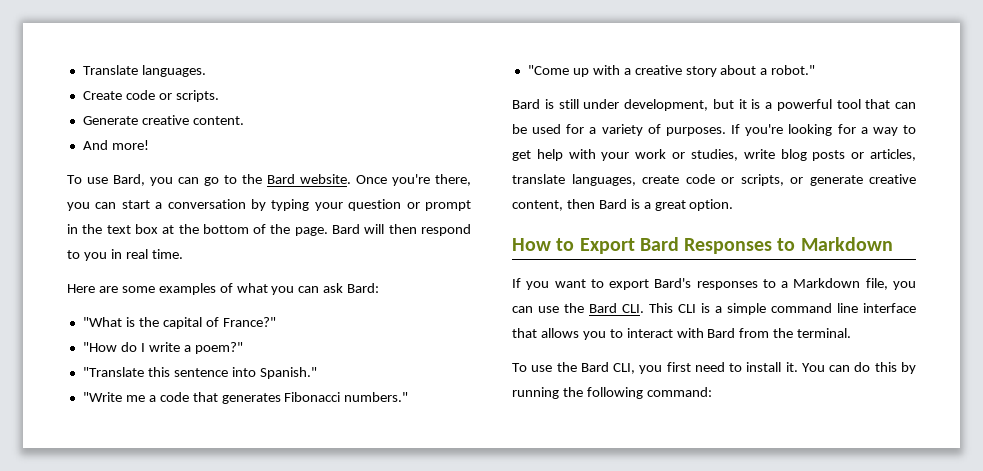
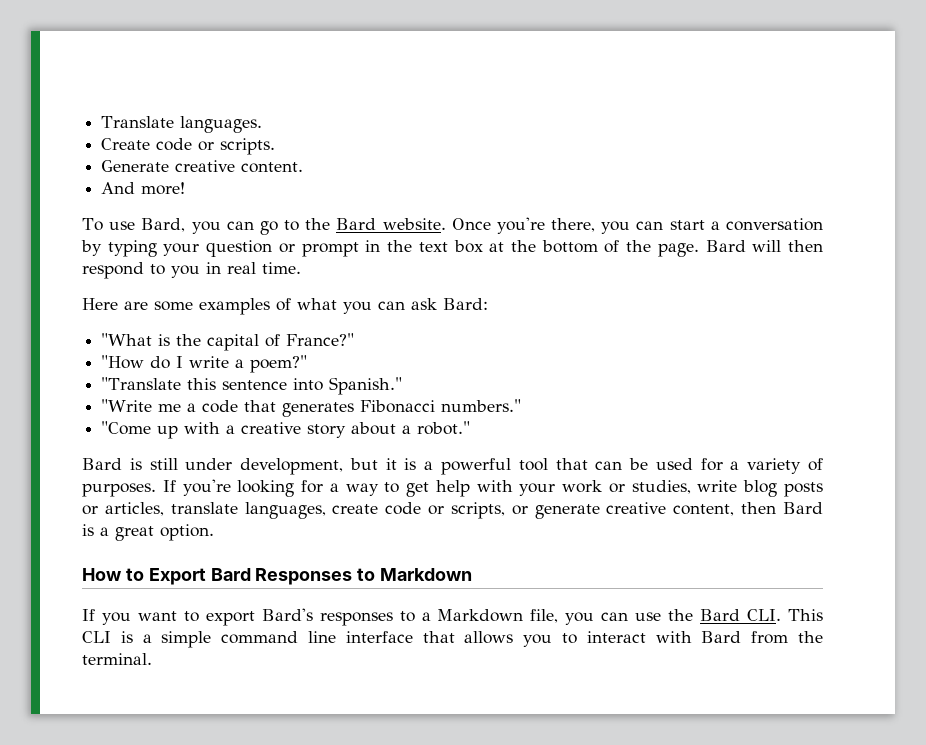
- To use the Bard CLI, you first need to install it. You can do this by running the following command:

